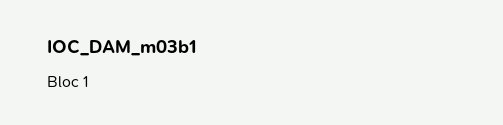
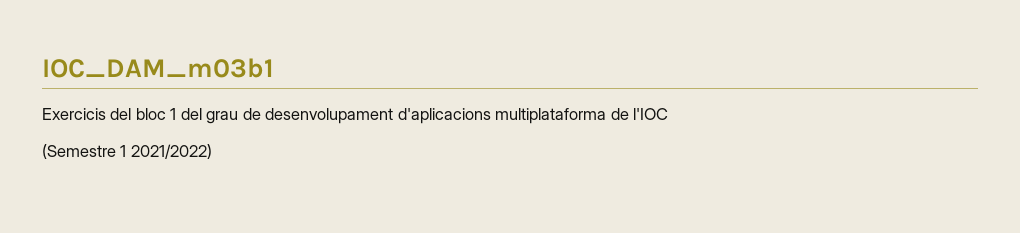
- Bloc 1
+ Exercicis del bloc 1 del grau de desenvolupament d'aplicacions multiplataforma de l'IOC
+ (Semestre 1 2021/2022)

